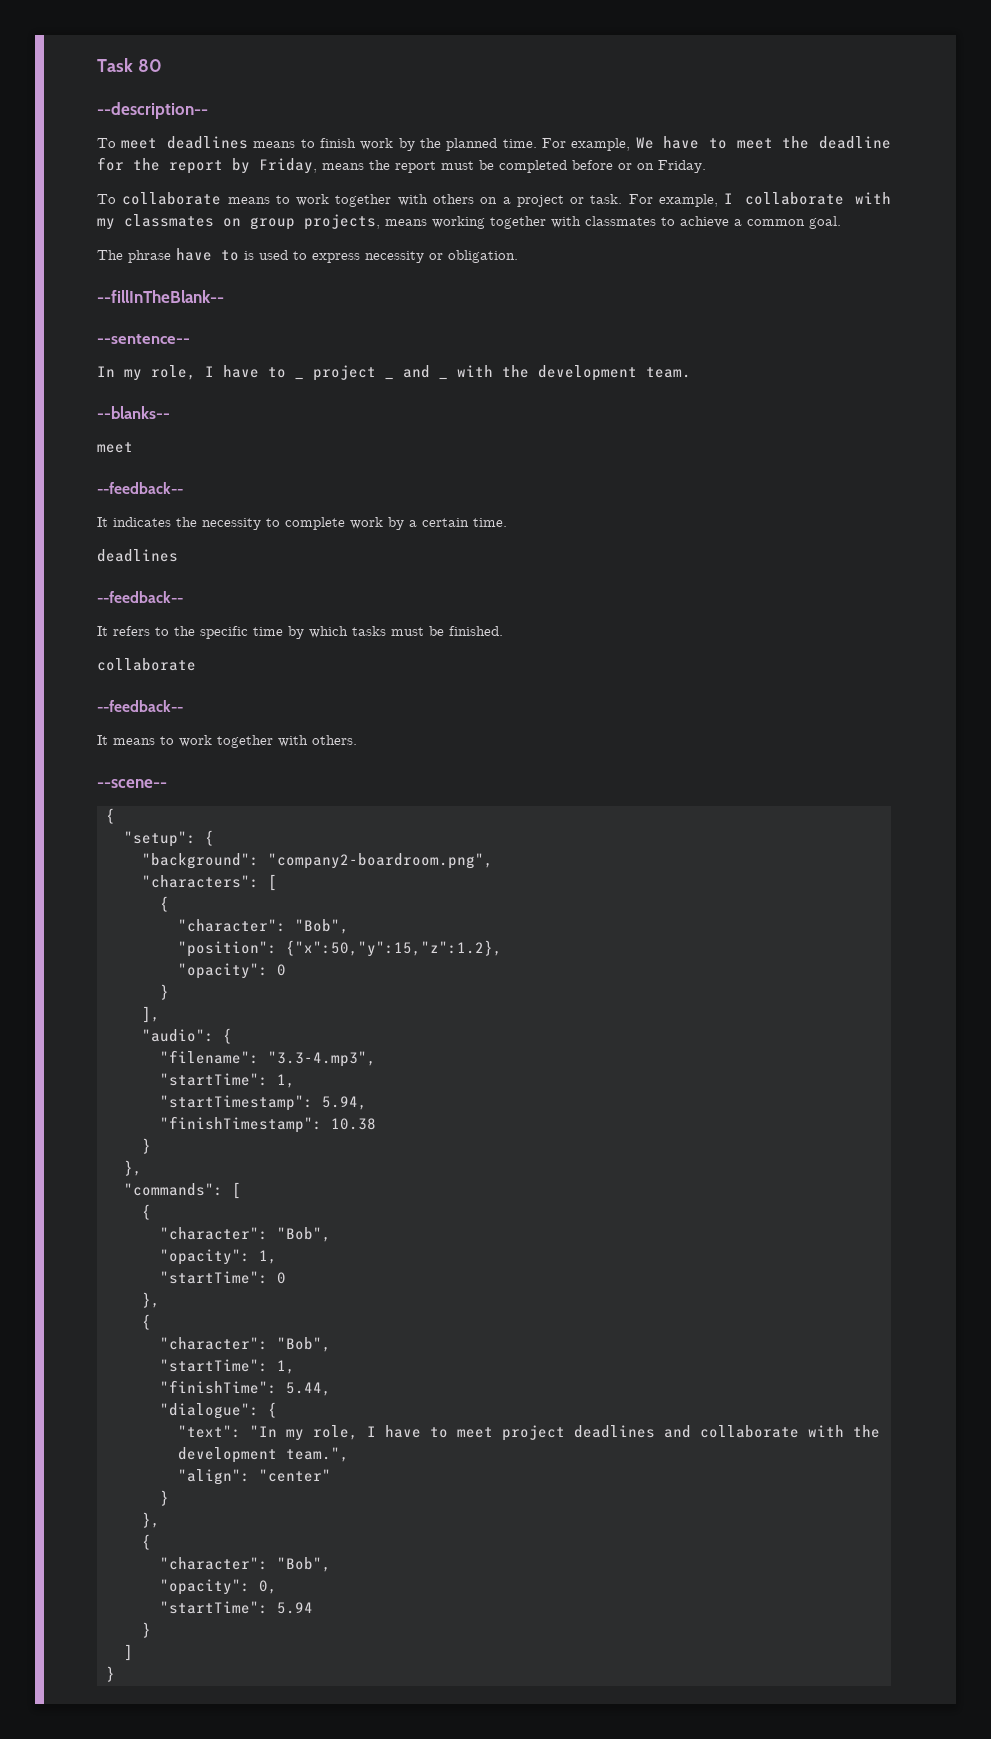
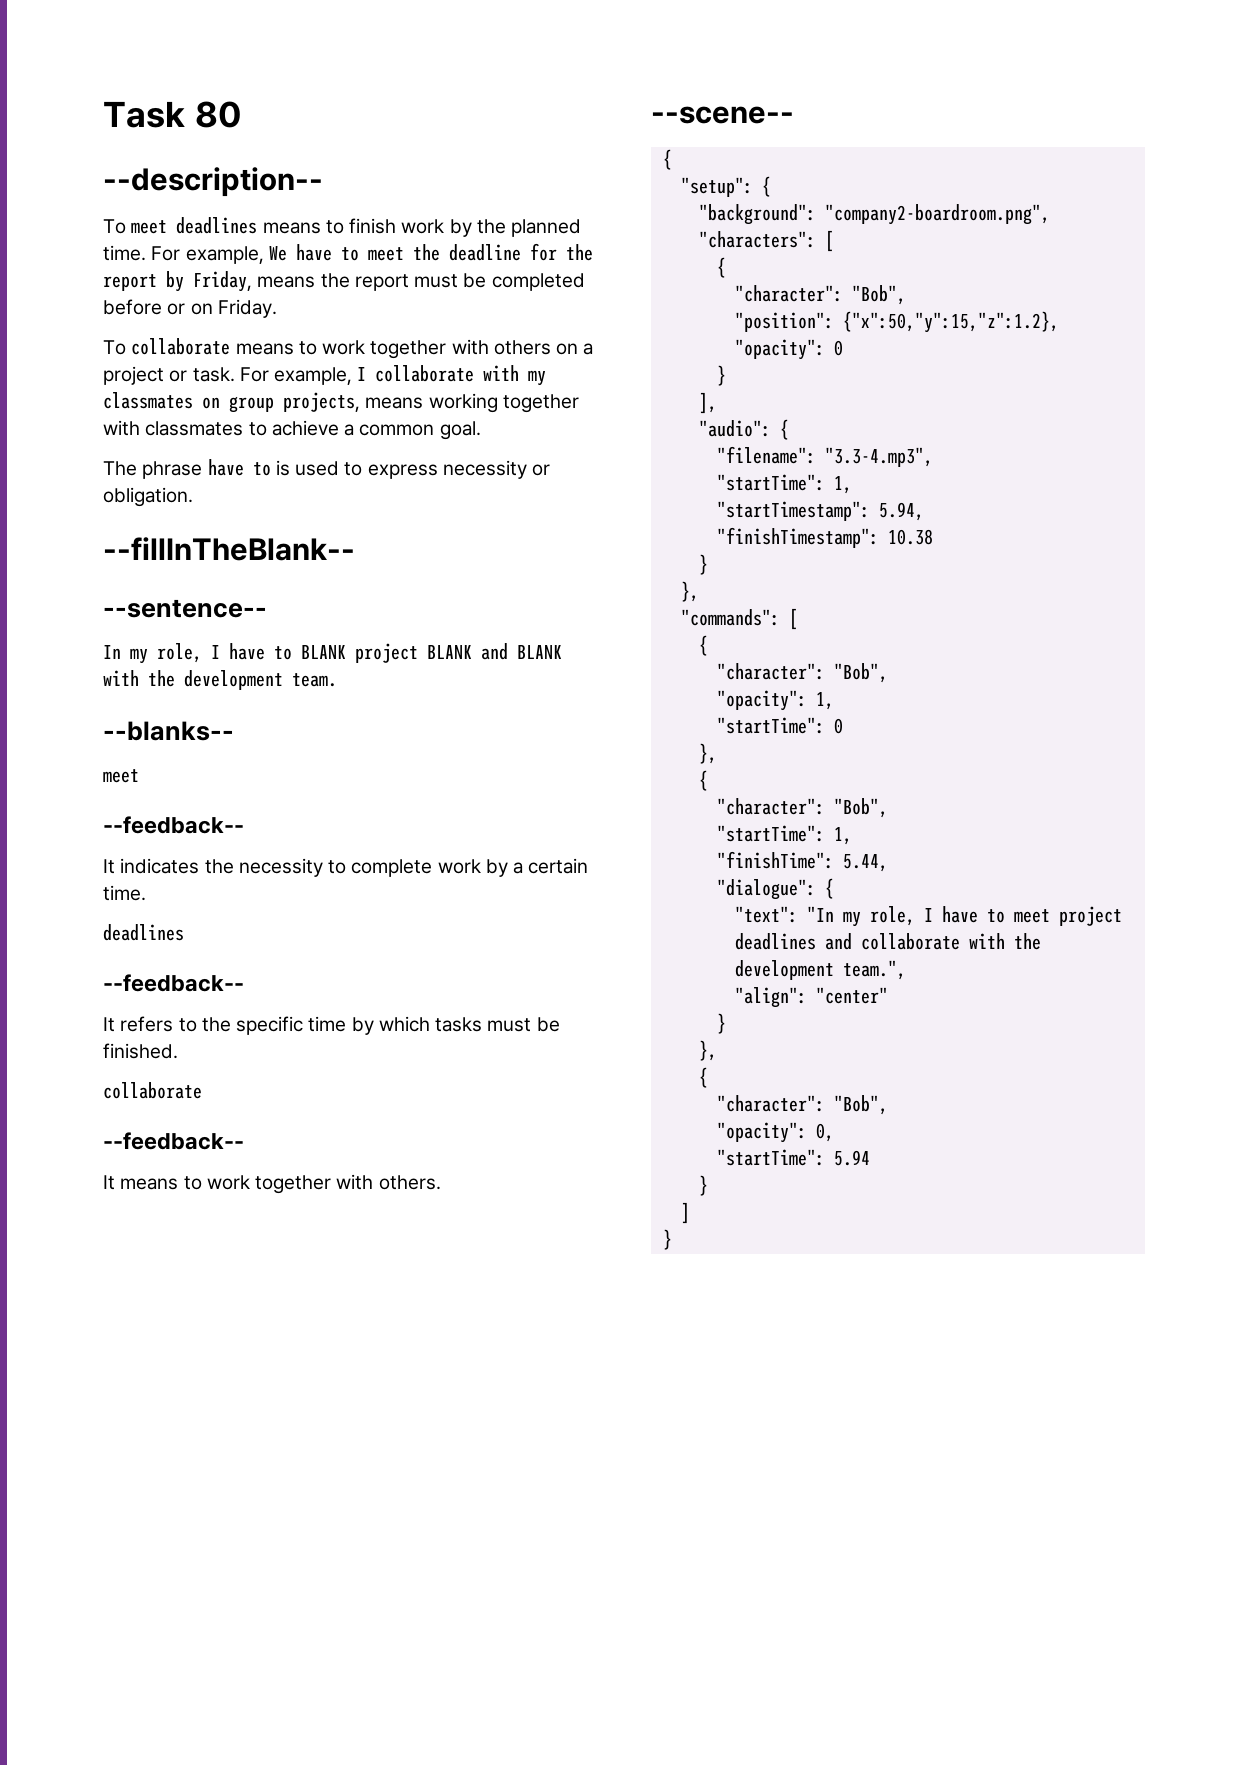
- In my role, I have to _ project _ and _ with the development team.
+ In my role, I have to BLANK project BLANK and BLANK with the development team.

